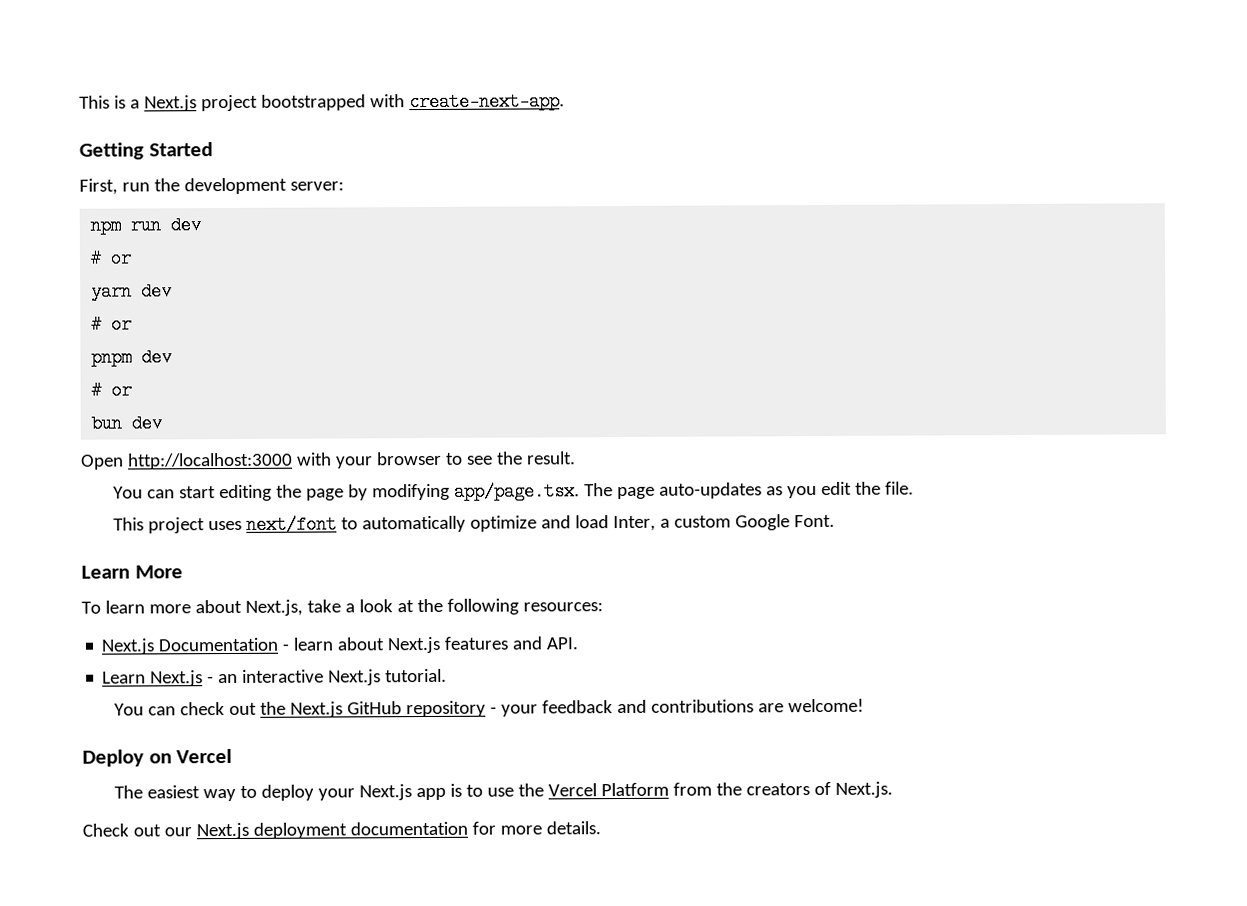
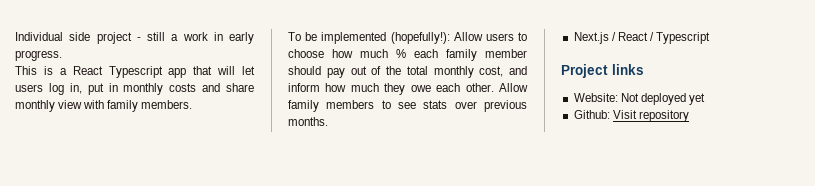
- This is a Next.js project bootstrapped with create-next-app.
- Getting Started
- First, run the development server:
- npm run dev
- # or
- yarn dev
- # or
- pnpm dev
- # or
- bun dev
- Open http://localhost:3000 with your browser to see the result.
- You can start editing the page by modifying app/page.tsx. The page auto-updates as you edit the file.
- This project uses next/font to automatically optimize and load Inter, a custom Google Font.
- Learn More
- To learn more about Next.js, take a look at the following resources:
- Next.js Documentation - learn about Next.js features and API.
- Learn Next.js - an interactive Next.js tutorial.
- You can check out the Next.js GitHub repository - your feedback and contributions are welcome!
- Deploy on Vercel
- The easiest way to deploy your Next.js app is to use the Vercel Platform from the creators of Next.js.
- Check out our Next.js deployment documentation for more details.
+ Individual side project - still a work in early progress.
+ This is a React Typescript app that will let users log in, put in monthly costs and share monthly view with family members.
+ To be implemented (hopefully!): Allow users to choose how much % each family member should pay out of the total monthly cost, and inform how much they owe each other. Allow family members to see stats over previous months.
+ Next.js / React / Typescript
+ Project links
+ Website: Not deployed yet
+ Github: Visit repository

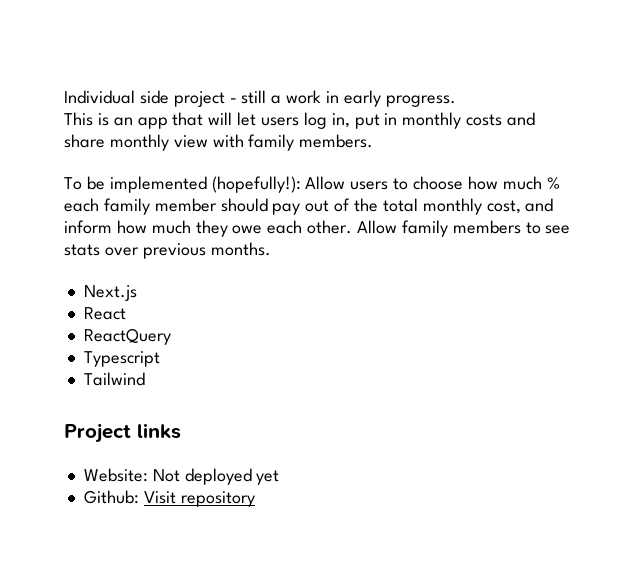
- This is a React Typescript app that will let users log in, put in monthly costs and share monthly view with family members.
+ This is an app that will let users log in, put in monthly costs and share monthly view with family members.
- Next.js / React / Typescript
+ Next.js
+ React
+ ReactQuery
+ Typescript
+ Tailwind

